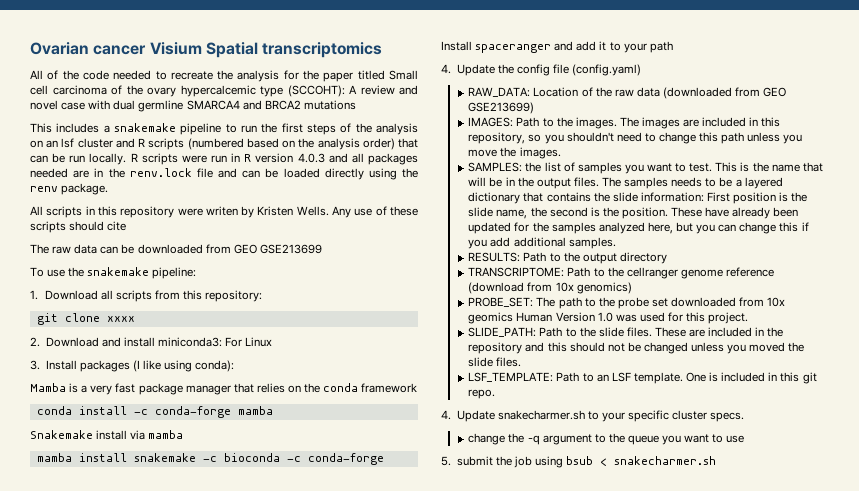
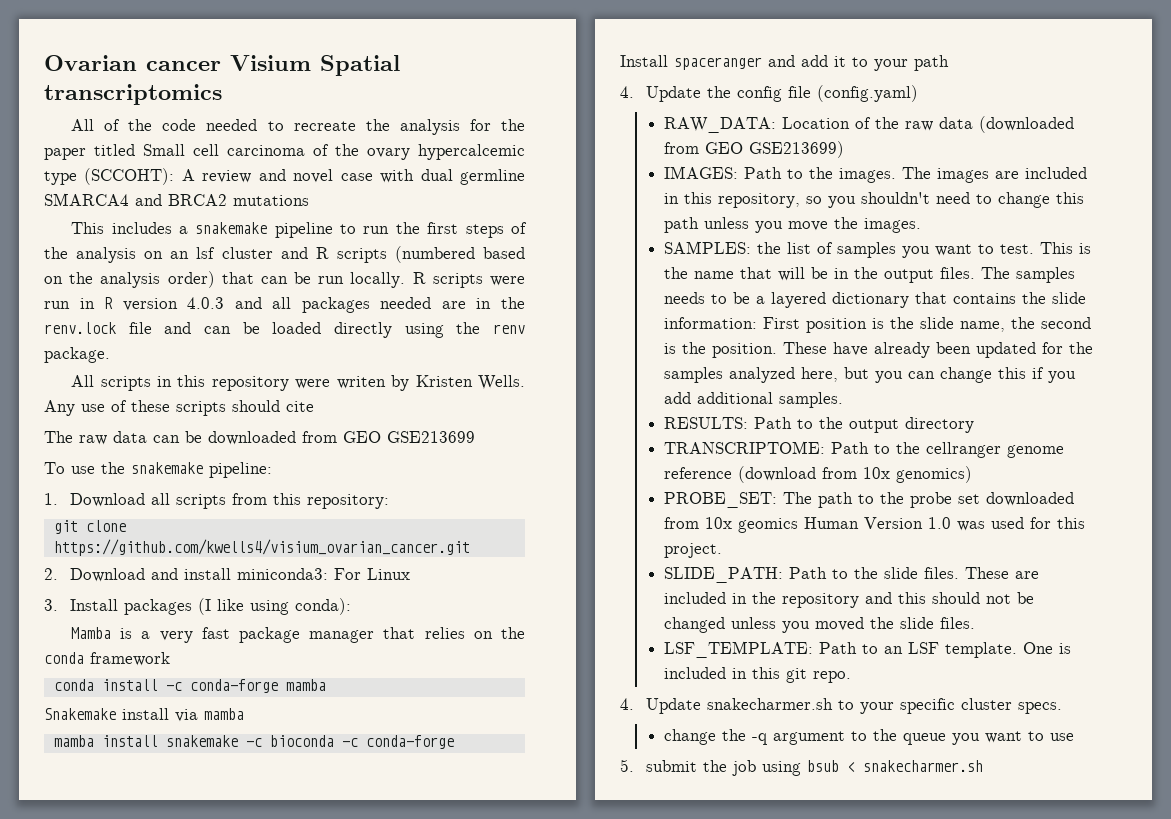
- git clone xxxx
+ git clone https://github.com/kwells4/visium_ovarian_cancer.git

